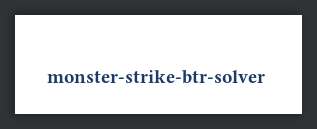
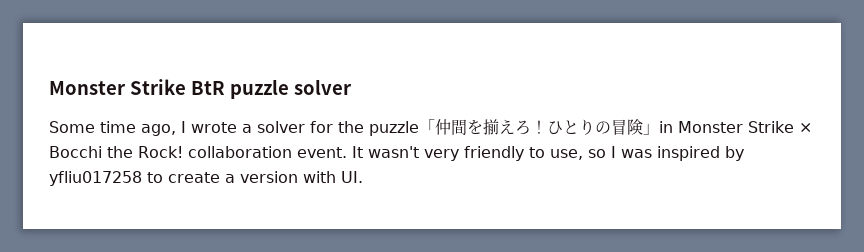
- monster-strike-btr-solver
+ Monster Strike BtR puzzle solver
+ Some time ago, I wrote a solver for the puzzle「仲間を揃えろ！ひとりの冒険」in Monster Strike × Bocchi the Rock! collaboration event. It wasn't very friendly to use, so I was inspired by yfliu017258 to create a version with UI.

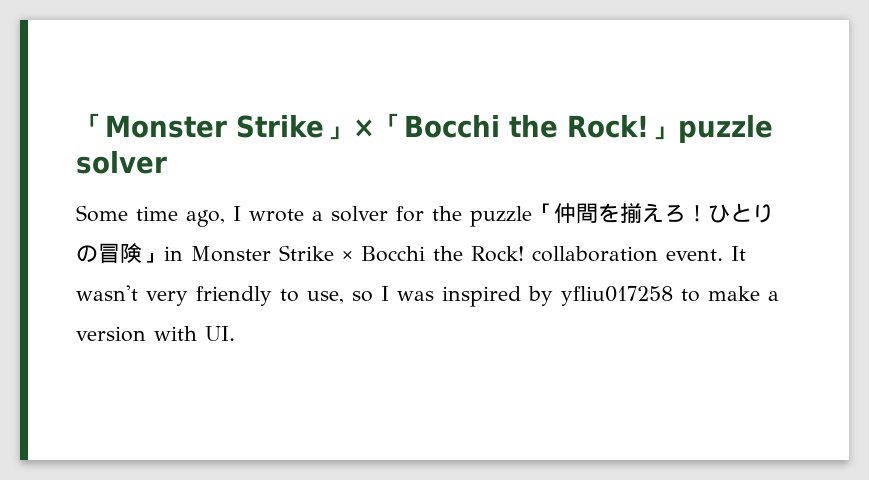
- Monster Strike BtR puzzle solver
+ 「Monster Strike」×「Bocchi the Rock!」puzzle solver
- It wasn't very friendly to use, so I was inspired by yfliu017258 to create a version with UI.
+ It wasn't very friendly to use, so I was inspired by yfliu017258 to make a version with UI.

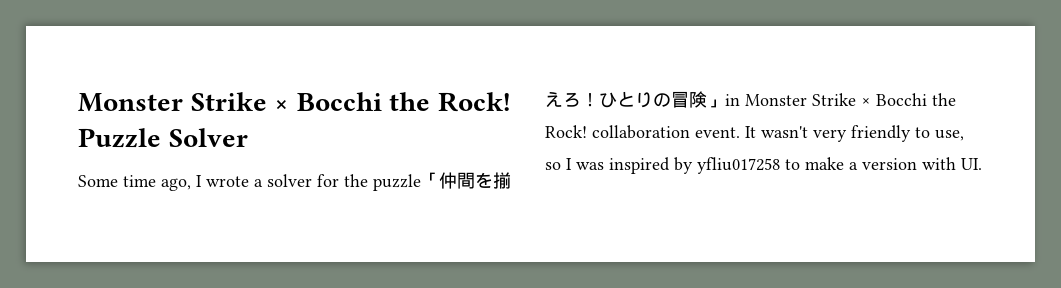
- 「Monster Strike」×「Bocchi the Rock!」puzzle solver
+ Monster Strike × Bocchi the Rock! Puzzle Solver

